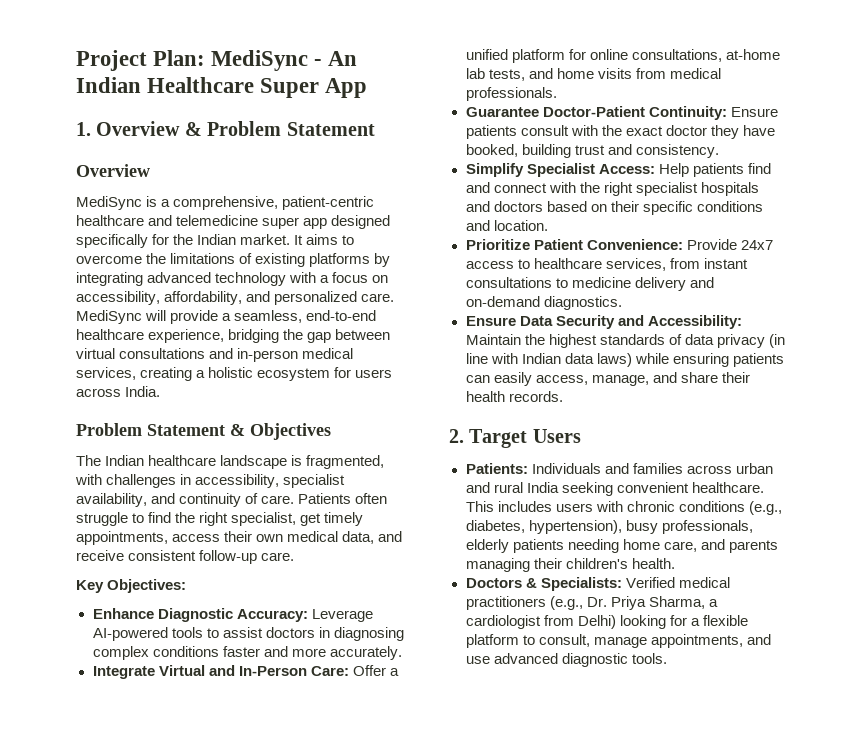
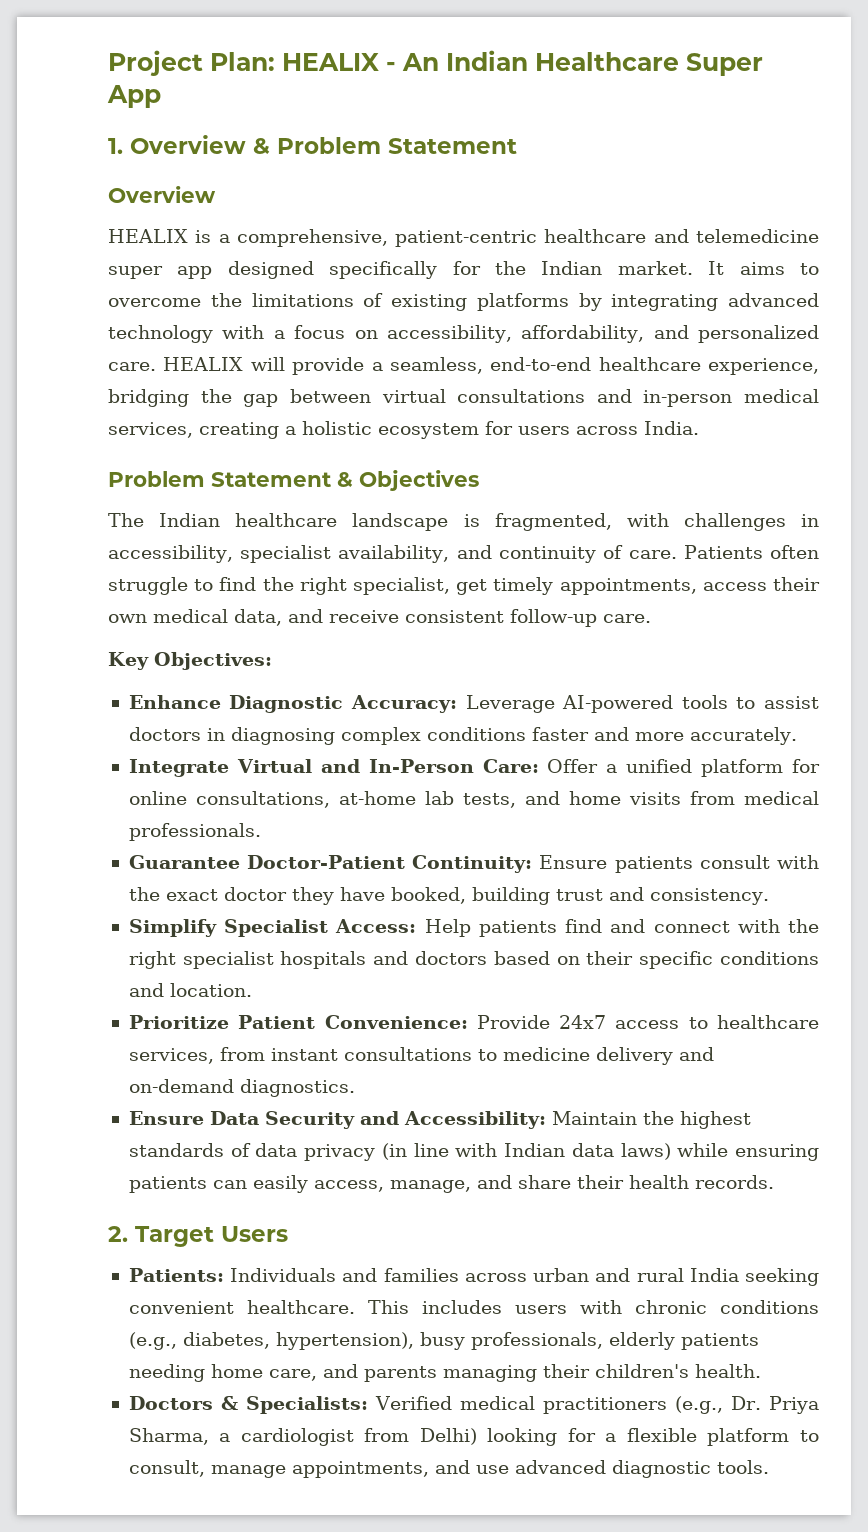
- Project Plan: MediSync - An Indian Healthcare Super App
+ Project Plan: HEALIX - An Indian Healthcare Super App
- MediSync is a comprehensive, patient-centric healthcare and telemedicine super app designed specifically for the Indian market.
+ HEALIX is a comprehensive, patient-centric healthcare and telemedicine super app designed specifically for the Indian market.
- MediSync will provide a seamless, end-to-end healthcare experience, bridging the gap between virtual consultations and in-person medical services, creating a holistic ecosystem for users across India.
+ HEALIX will provide a seamless, end-to-end healthcare experience, bridging the gap between virtual consultations and in-person medical services, creating a holistic ecosystem for users across India.

